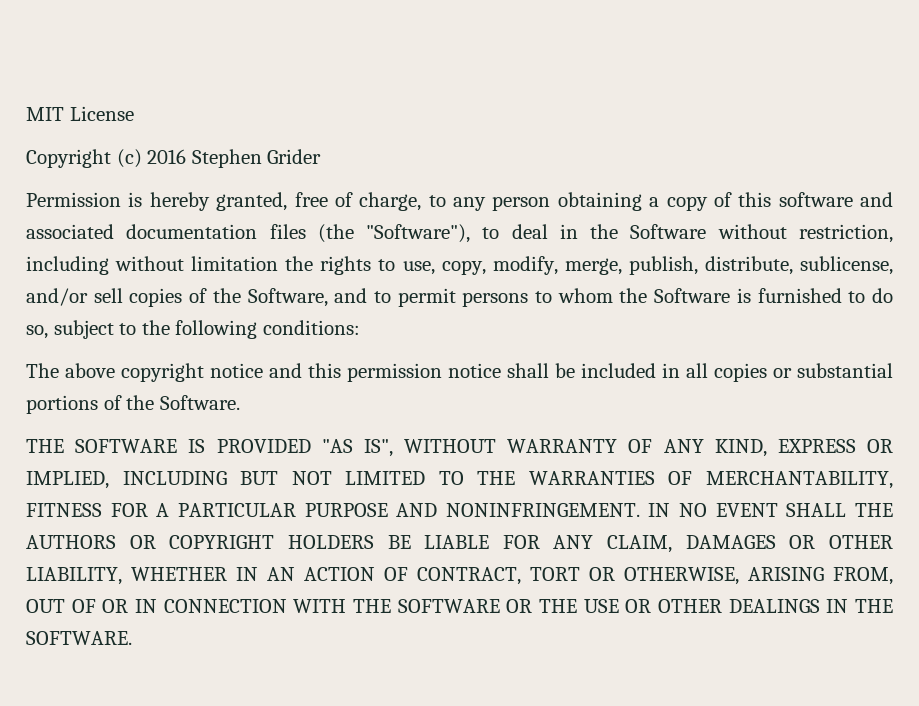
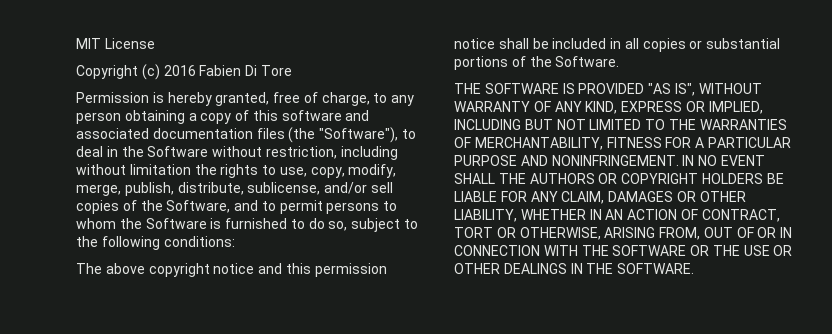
- Copyright (c) 2016 Stephen Grider
+ Copyright (c) 2016 Fabien Di Tore

